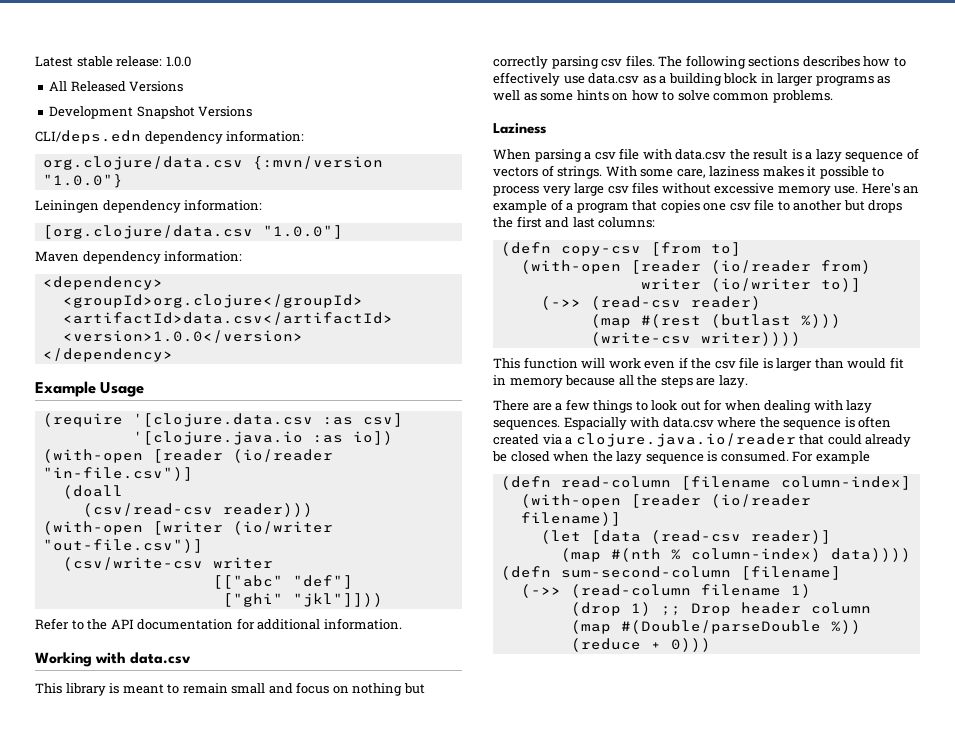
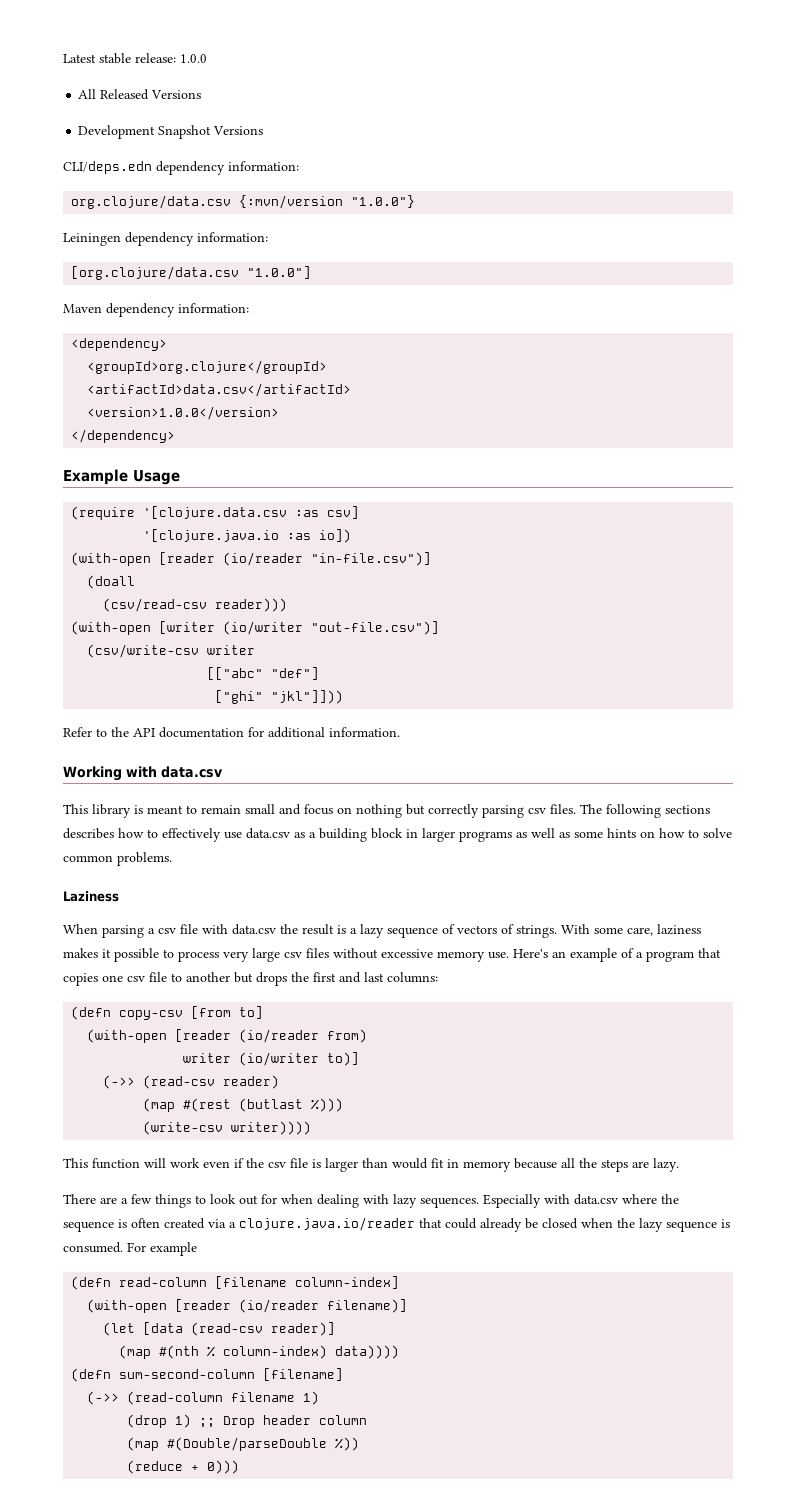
- Espacially with data.csv where the sequence is often created via a clojure.java.io/reader that could already be closed when the lazy sequence is consumed.
+ Especially with data.csv where the sequence is often created via a clojure.java.io/reader that could already be closed when the lazy sequence is consumed.

